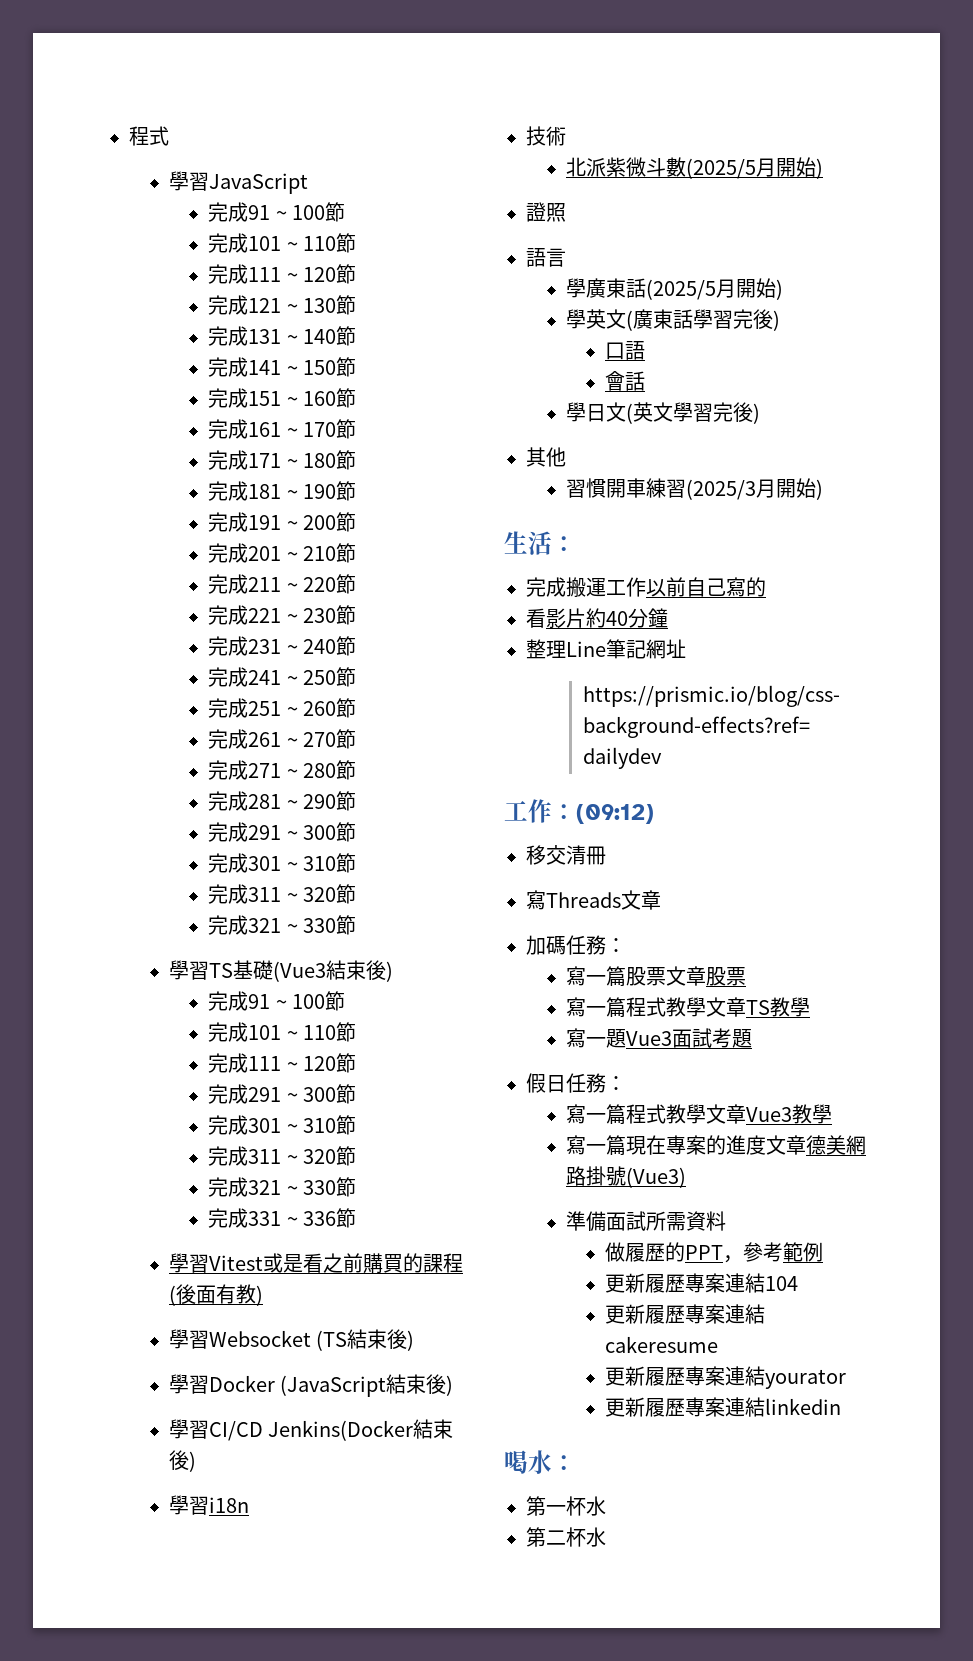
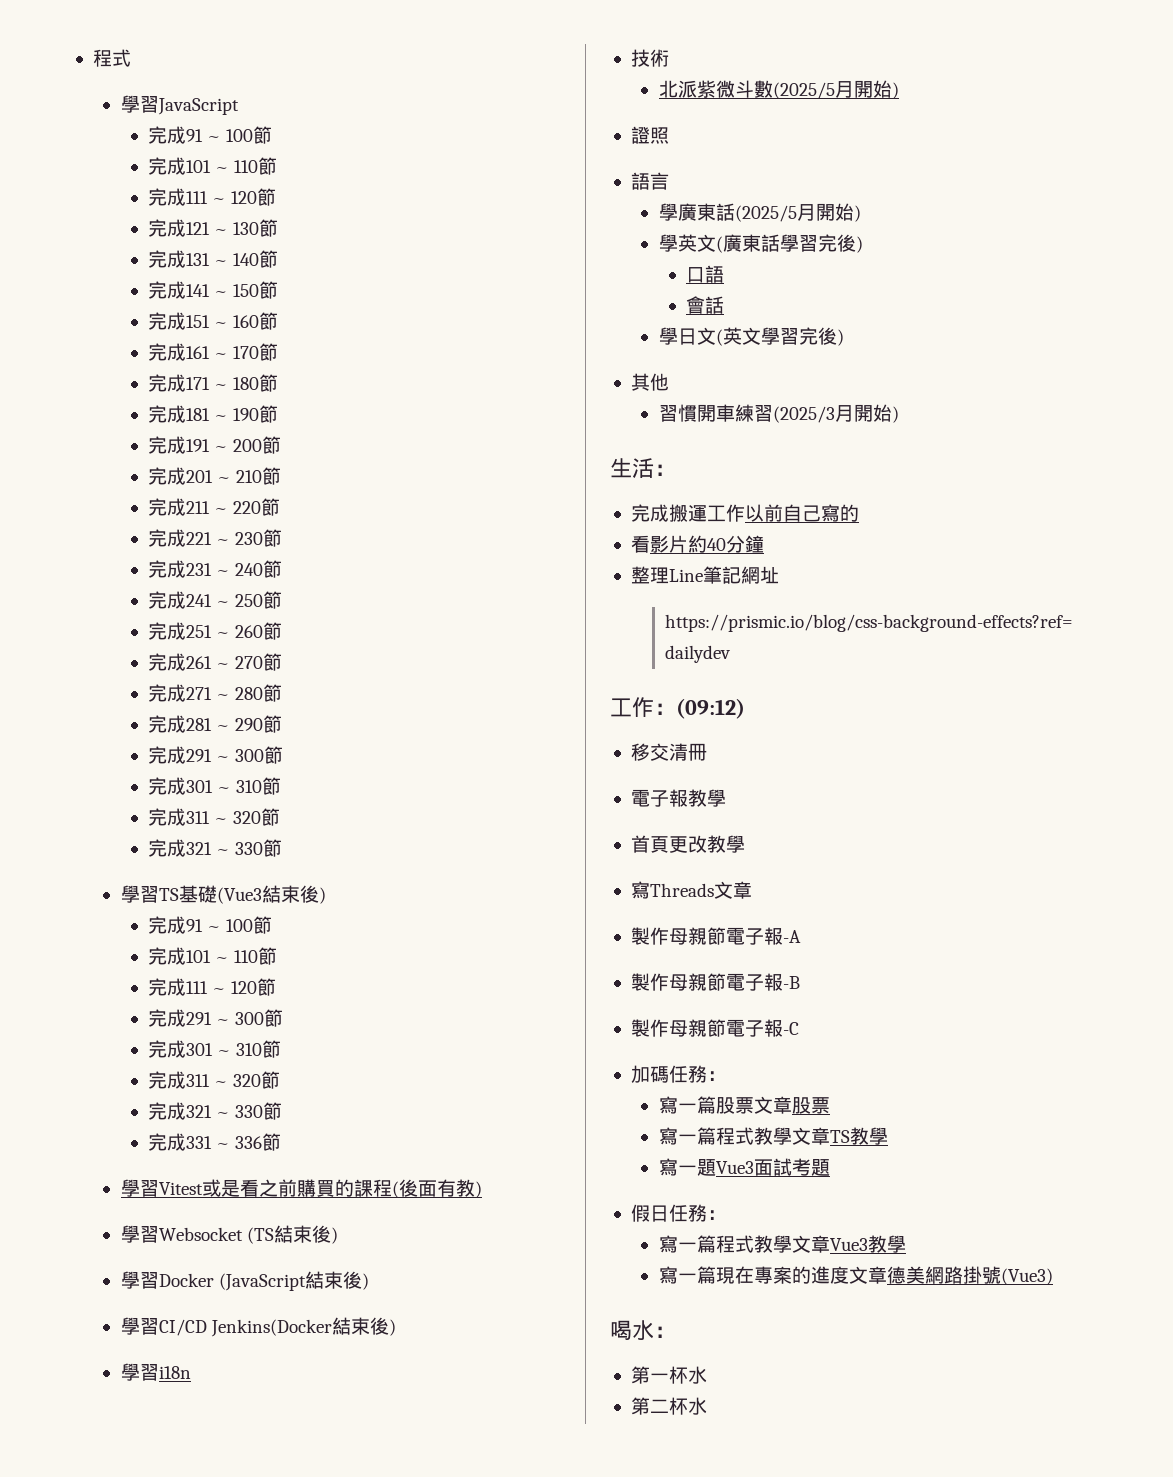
+ 電子報教學
+ 首頁更改教學
  寫Threads文章
+ 製作母親節電子報-A
+ 製作母親節電子報-B
+ 製作母親節電子報-C
- 準備面試所需資料
- 做履歷的PPT，參考範例
- 更新履歷專案連結104
- 更新履歷專案連結cakeresume
- 更新履歷專案連結yourator
- 更新履歷專案連結linkedin

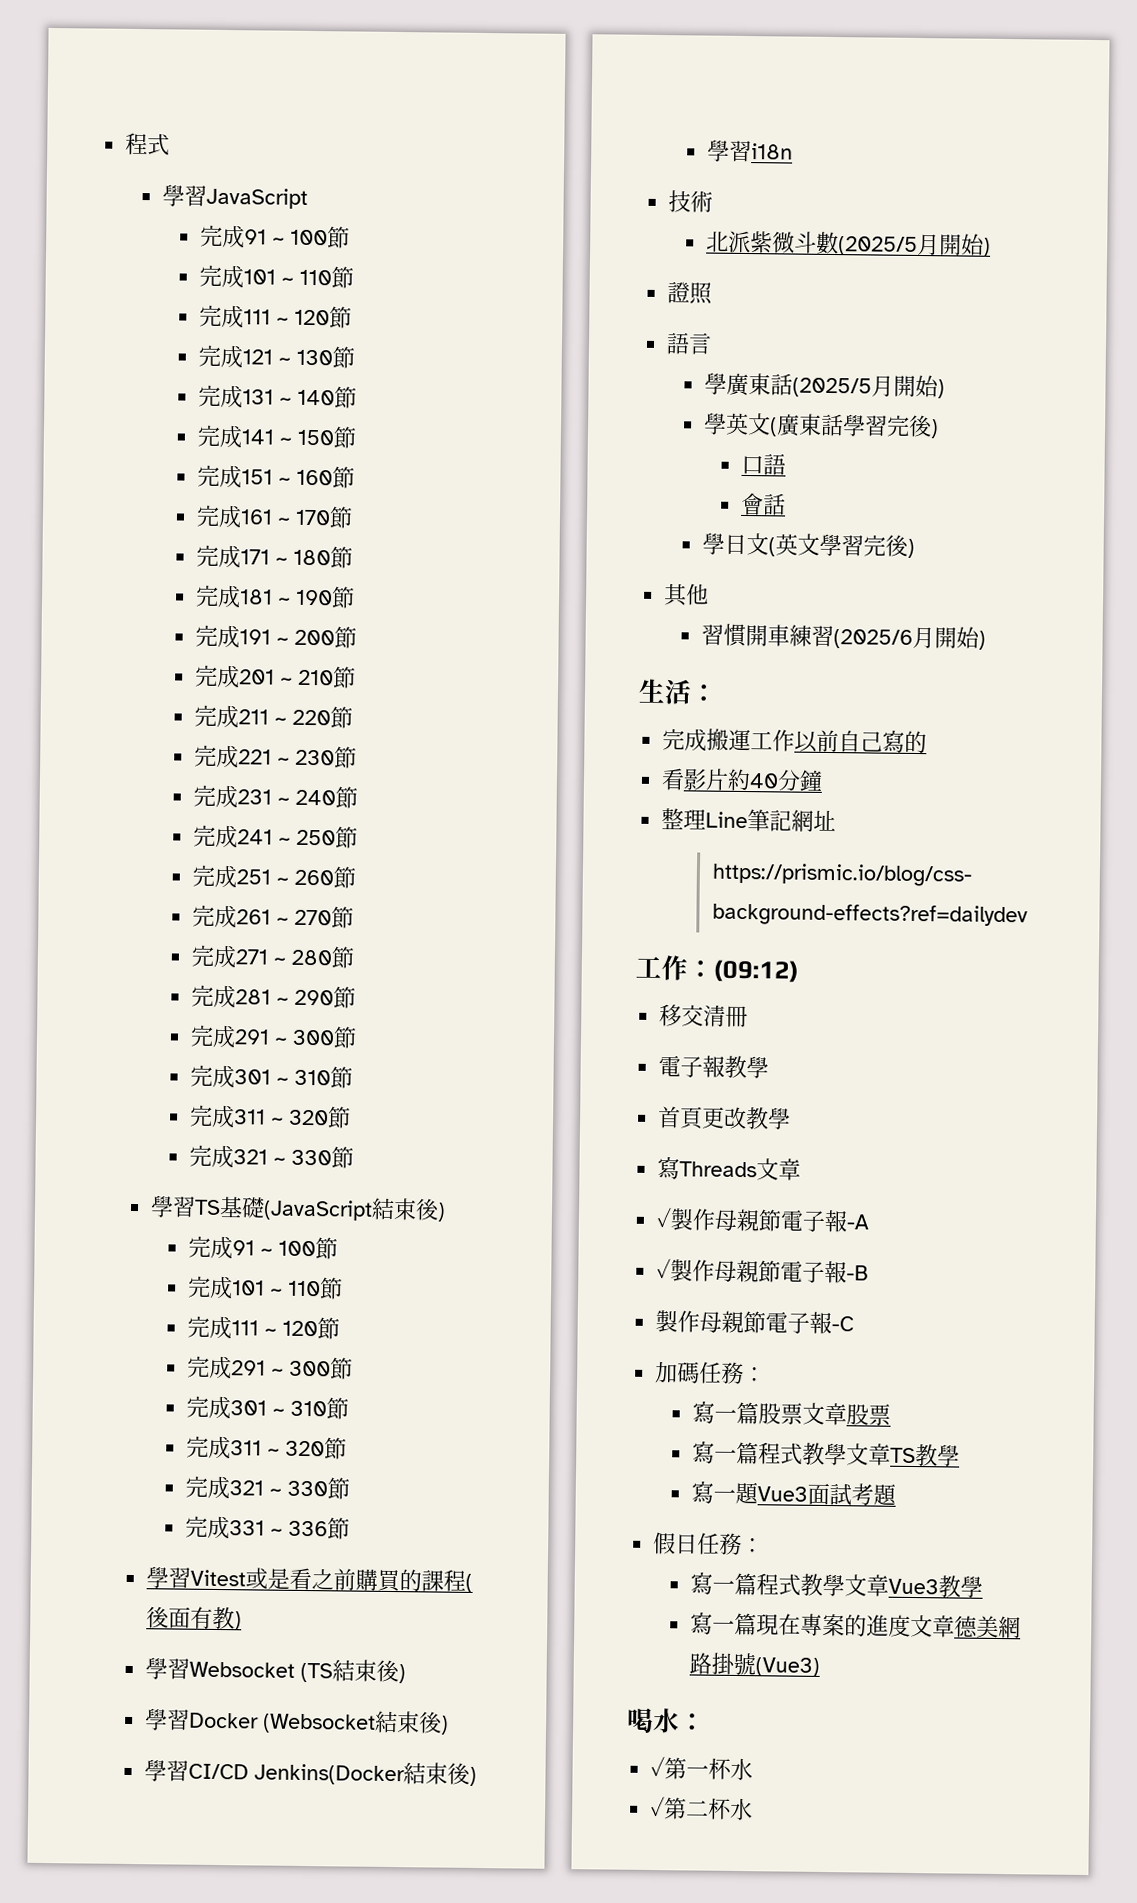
- 學習TS基礎(Vue3結束後)
+ 學習TS基礎(JavaScript結束後)
- 學習Docker (JavaScript結束後)
+ 學習Docker (Websocket結束後)
- 習慣開車練習(2025/3月開始)
+ 習慣開車練習(2025/6月開始)
- 製作母親節電子報-A
+ ✓製作母親節電子報-A
- 製作母親節電子報-B
+ ✓製作母親節電子報-B
- 第一杯水
+ ✓第一杯水
- 第二杯水
+ ✓第二杯水

